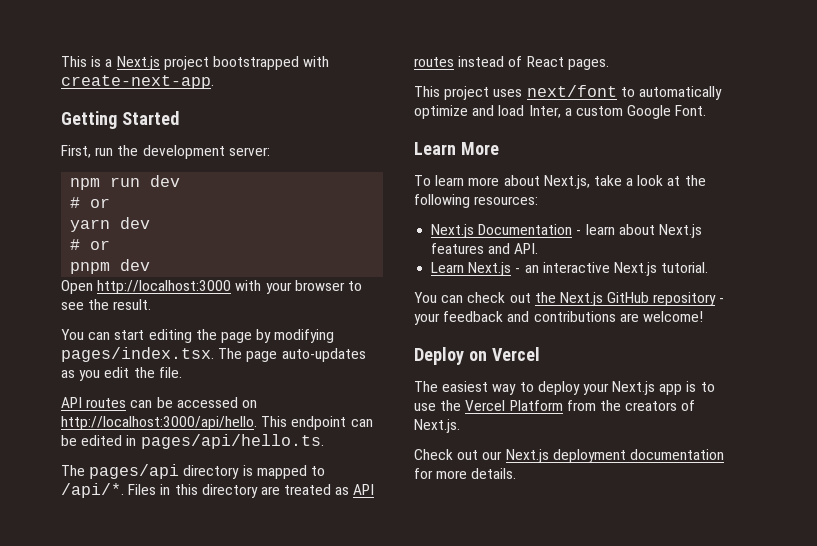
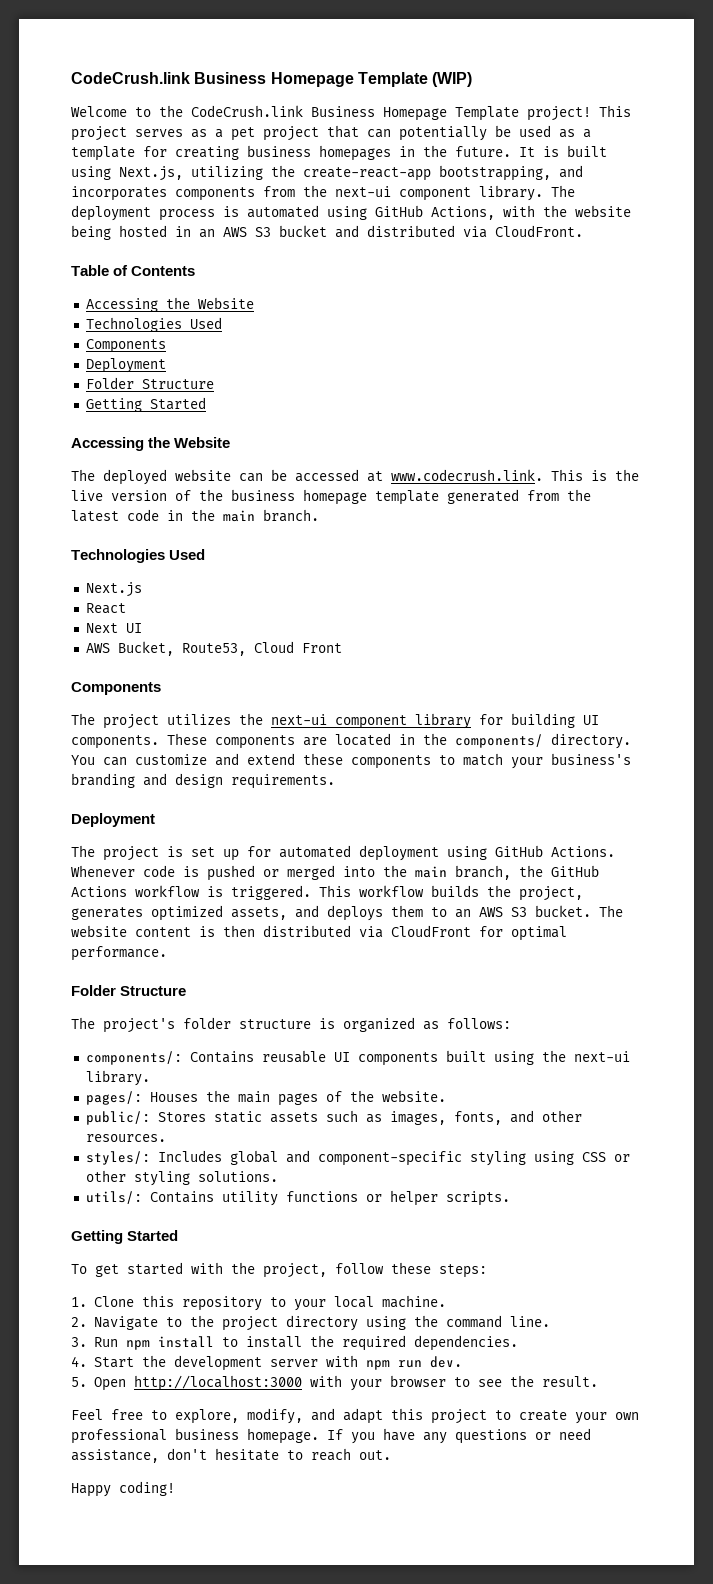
- This is a Next.js project bootstrapped with create-next-app.
+ CodeCrush.link Business Homepage Template (WIP)
+ Welcome to the CodeCrush.link Business Homepage Template project! This project serves as a pet project that can potentially be used as a template for creating business homepages in the future. It is built using Next.js, utilizing the create-react-app bootstrapping, and incorporates components from the next-ui component library. The deployment process is automated using GitHub Actions, with the website being hosted in an AWS S3 bucket and distributed via CloudFront.
+ Table of Contents
+ Accessing the Website
+ Technologies Used
+ Components
+ Deployment
+ Folder Structure
  Getting Started
- First, run the development server:
- npm run dev
- # or
- yarn dev
- # or
- pnpm dev
- Open http://localhost:3000 with your browser to see the result.
+ Accessing the Website
+ The deployed website can be accessed at www.codecrush.link. This is the live version of the business homepage template generated from the latest code in the main branch.
+ Technologies Used
+ Next.js
+ React
+ Next UI
+ AWS Bucket, Route53, Cloud Front
+ Components
+ The project utilizes the next-ui component library for building UI components. These components are located in the components/ directory. You can customize and extend these components to match your business's branding and design requirements.
+ Deployment
+ The project is set up for automated deployment using GitHub Actions. Whenever code is pushed or merged into the main branch, the GitHub Actions workflow is triggered. This workflow builds the project, generates optimized assets, and deploys them to an AWS S3 bucket. The website content is then distributed via CloudFront for optimal performance.
+ Folder Structure
+ The project's folder structure is organized as follows:
+ components/: Contains reusable UI components built using the next-ui library.
+ pages/: Houses the main pages of the website.
+ public/: Stores static assets such as images, fonts, and other resources.
+ styles/: Includes global and component-specific styling using CSS or other styling solutions.
+ utils/: Contains utility functions or helper scripts.
+ Getting Started
+ To get started with the project, follow these steps:
+ 1. Clone this repository to your local machine.
+ 2. Navigate to the project directory using the command line.
+ 3. Run npm install to install the required dependencies.
+ 4. Start the development server with npm run dev.
+ 5. Open http://localhost:3000 with your browser to see the result.
- You can start editing the page by modifying pages/index.tsx. The page auto-updates as you edit the file.
- API routes can be accessed on http://localhost:3000/api/hello. This endpoint can be edited in pages/api/hello.ts.
- The pages/api directory is mapped to /api/*. Files in this directory are treated as API routes instead of React pages.
- This project uses next/font to automatically optimize and load Inter, a custom Google Font.
- Learn More
- To learn more about Next.js, take a look at the following resources:
- Next.js Documentation - learn about Next.js features and API.
- Learn Next.js - an interactive Next.js tutorial.
- You can check out the Next.js GitHub repository - your feedback and contributions are welcome!
- Deploy on Vercel
- The easiest way to deploy your Next.js app is to use the Vercel Platform from the creators of Next.js.
- Check out our Next.js deployment documentation for more details.
+ Feel free to explore, modify, and adapt this project to create your own professional business homepage. If you have any questions or need assistance, don't hesitate to reach out.
+ Happy coding!

